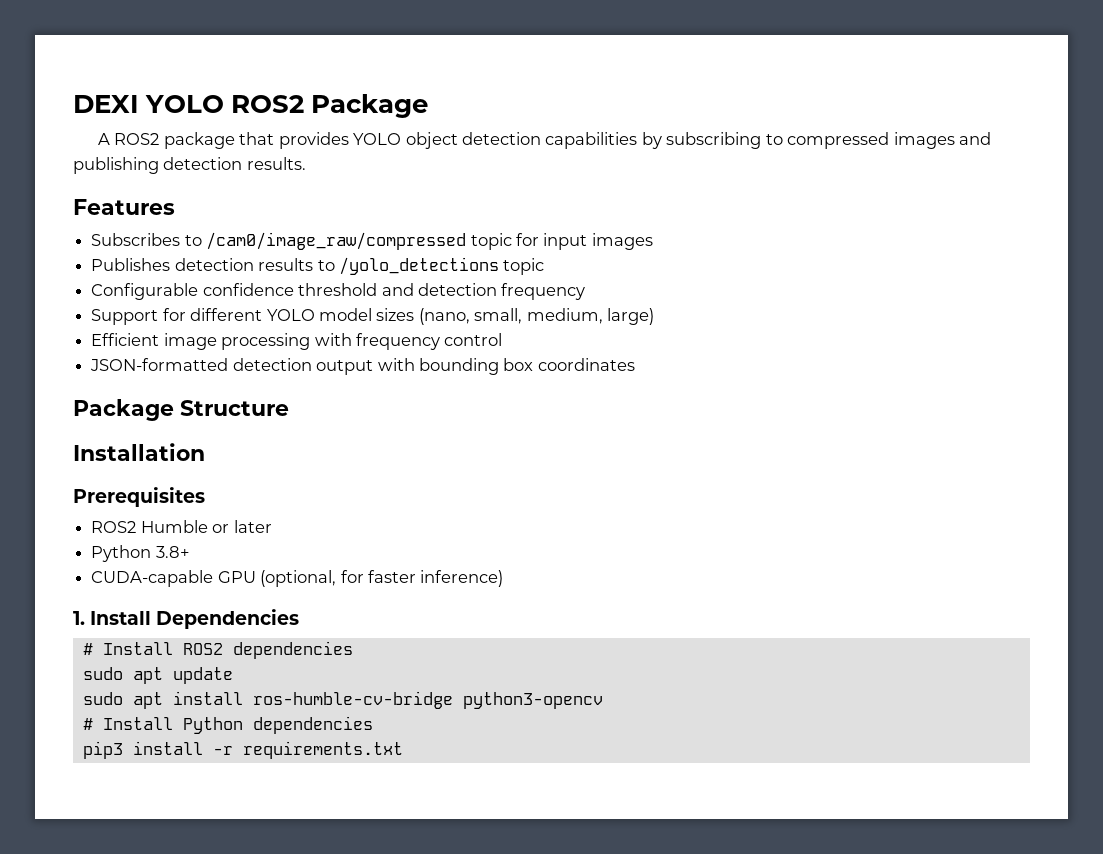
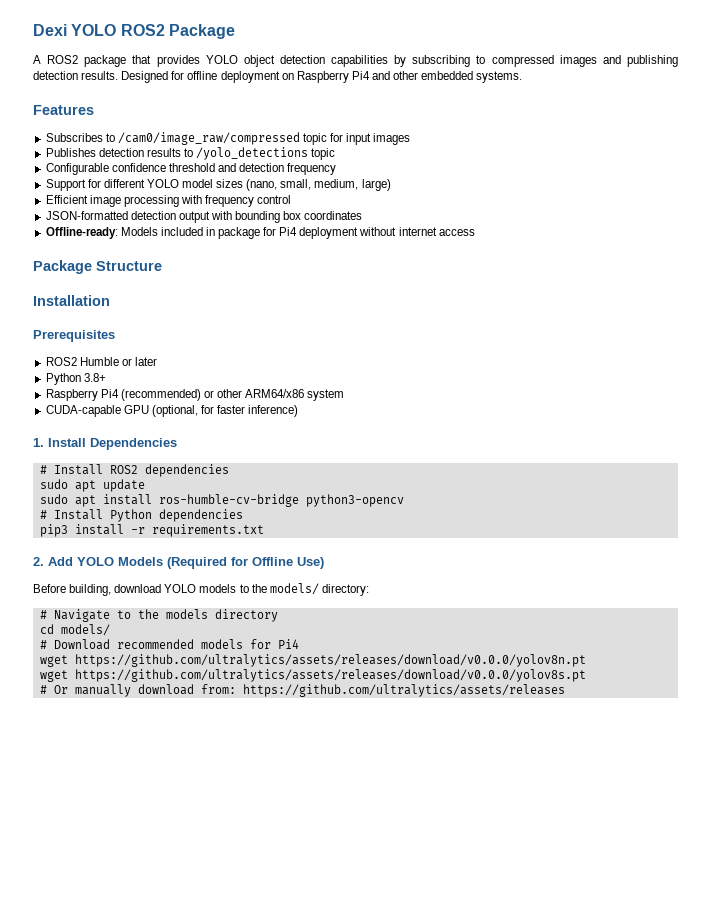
- DEXI YOLO ROS2 Package
+ Dexi YOLO ROS2 Package
+ Designed for offline deployment on Raspberry Pi4 and other embedded systems.
+ Offline-ready: Models included in package for Pi4 deployment without internet access
+ Raspberry Pi4 (recommended) or other ARM64/x86 system
+ 2. Add YOLO Models (Required for Offline Use)
+ Before building, download YOLO models to the models/ directory:
+ # Navigate to the models directory
+ cd models/
+ # Download recommended models for Pi4
+ wget https://github.com/ultralytics/assets/releases/download/v0.0.0/yolov8n.pt
+ wget https://github.com/ultralytics/assets/releases/download/v0.0.0/yolov8s.pt
+ # Or manually download from: https://github.com/ultralytics/assets/releases

